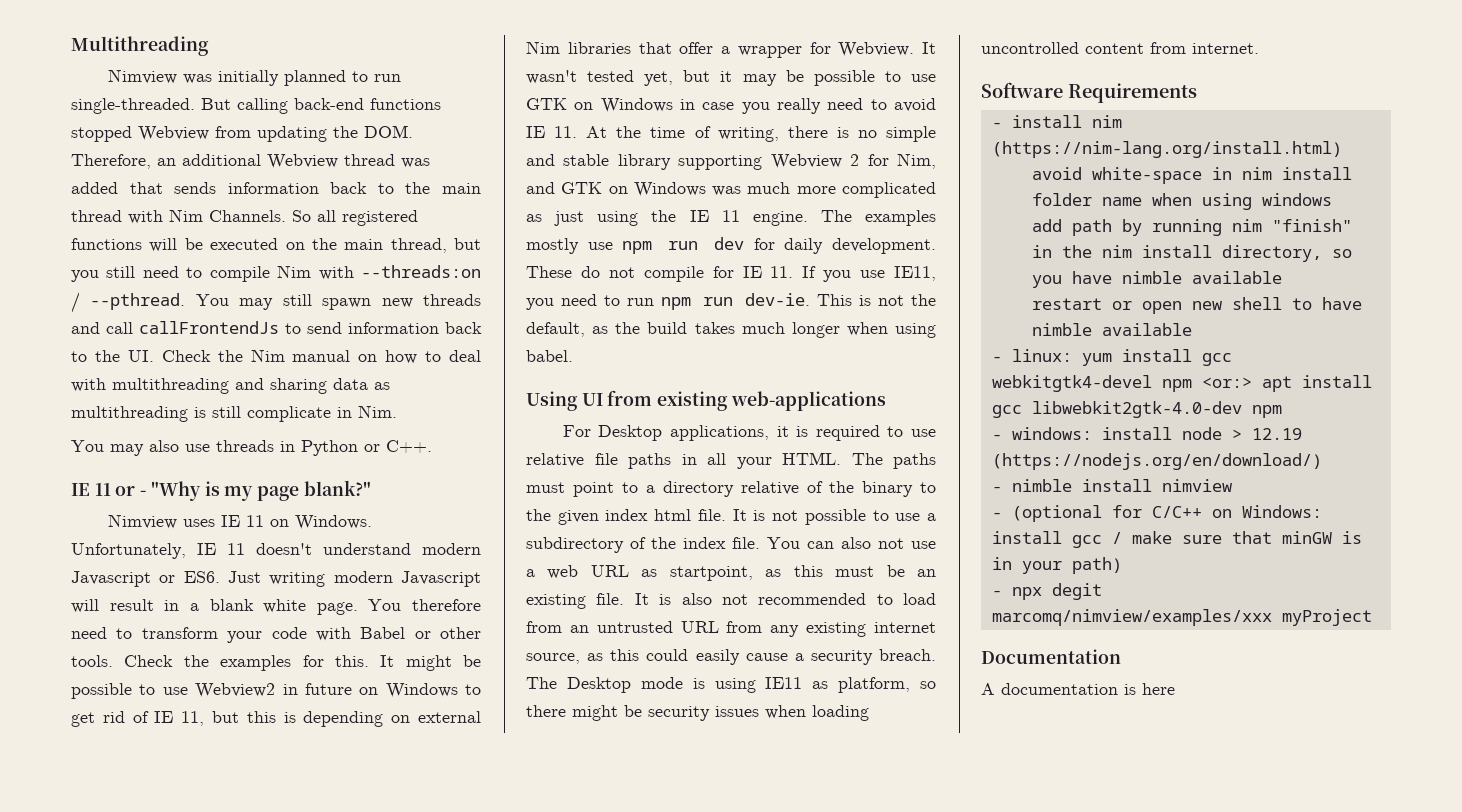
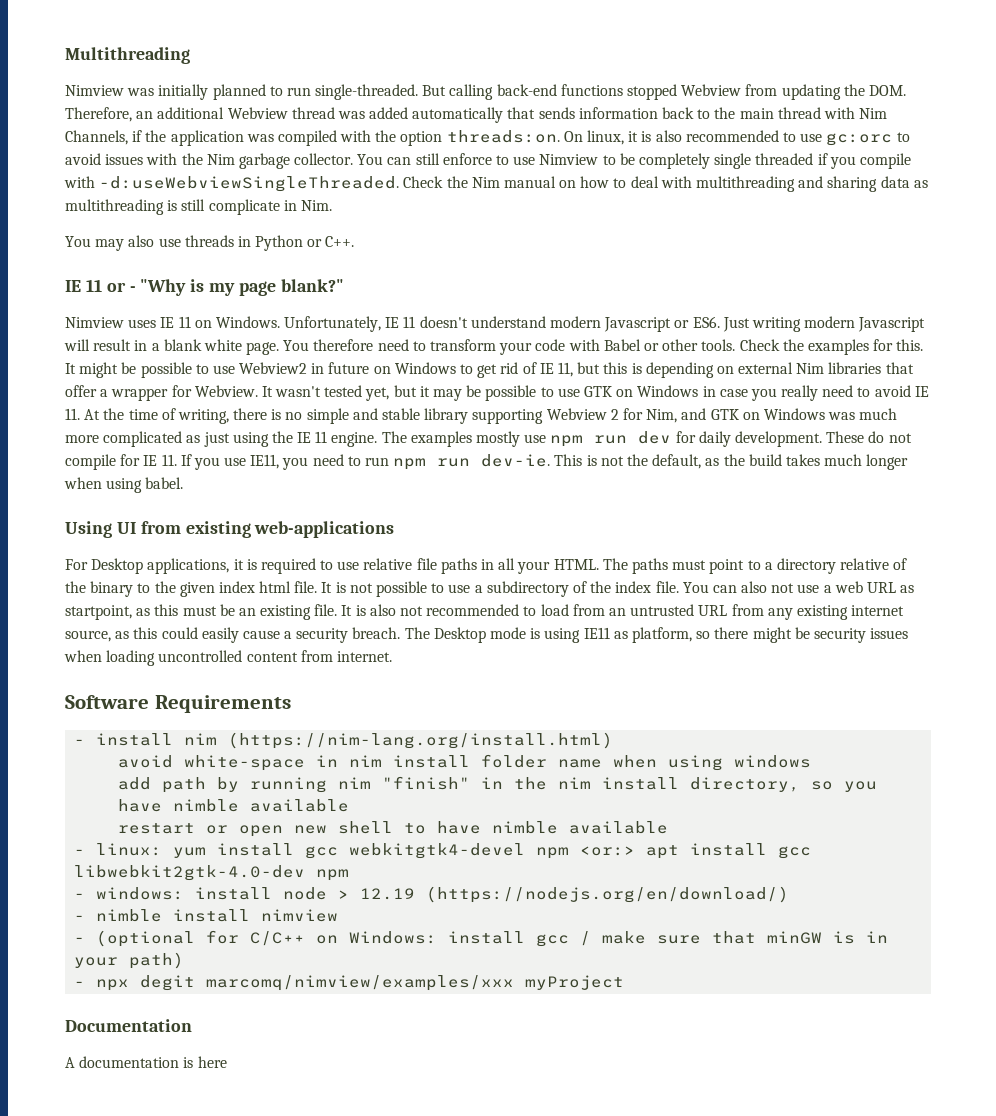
- But calling back-end functions stopped Webview from updating the DOM. Therefore, an additional Webview thread was added that sends information back to the main thread with Nim Channels. So all registered functions will be executed on the main thread, but you still need to compile Nim with --threads:on / --pthread. You may still spawn new threads and call callFrontendJs to send information back to the UI. Check the Nim manual on how to deal with multithreading and sharing data as multithreading is still complicate in Nim.
+ But calling back-end functions stopped Webview from updating the DOM. Therefore, an additional Webview thread was added automatically that sends information back to the main thread with Nim Channels, if the application was compiled with the option threads:on. On linux, it is also recommended to use gc:orc to avoid issues with the Nim garbage collector. You can still enforce to use Nimview to be completely single threaded if you compile with -d:useWebviewSingleThreaded. Check the Nim manual on how to deal with multithreading and sharing data as multithreading is still complicate in Nim.

